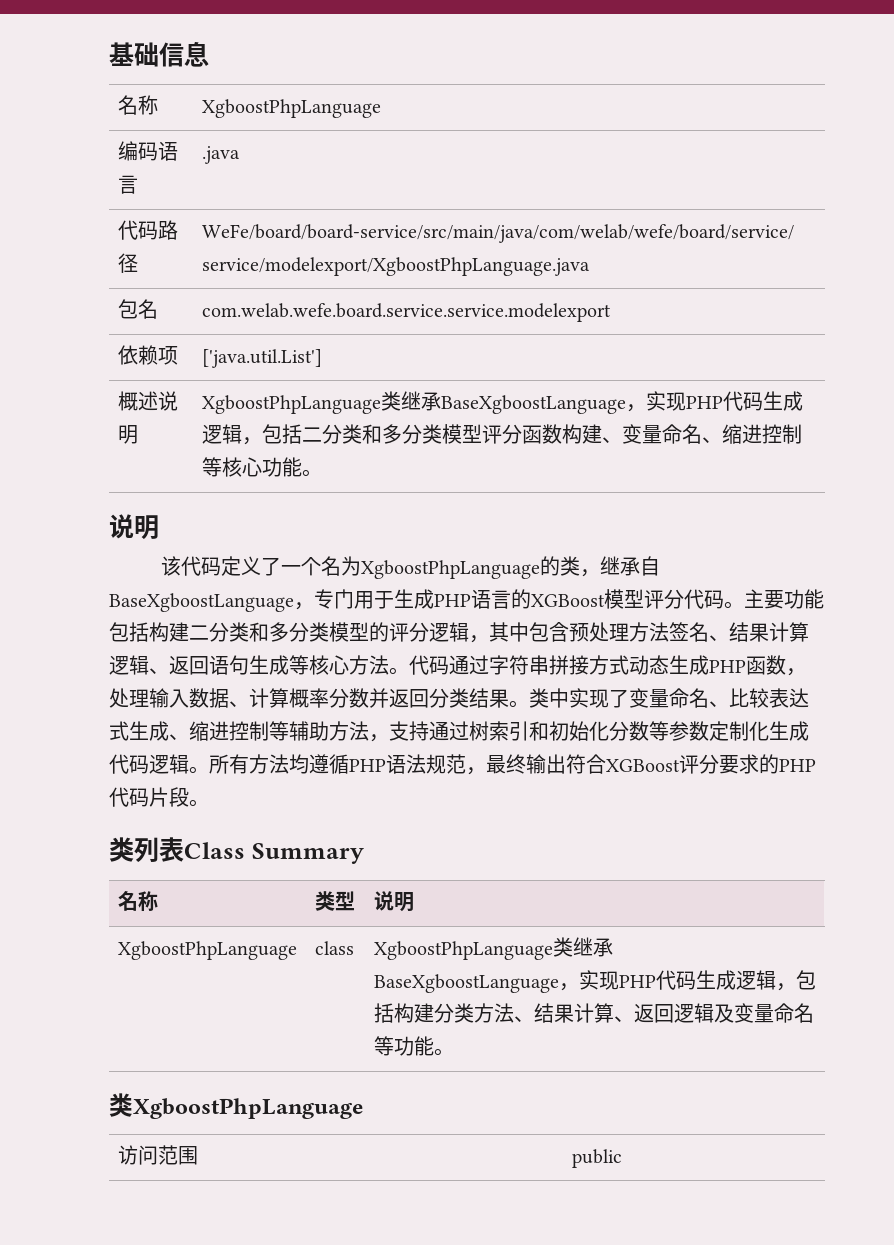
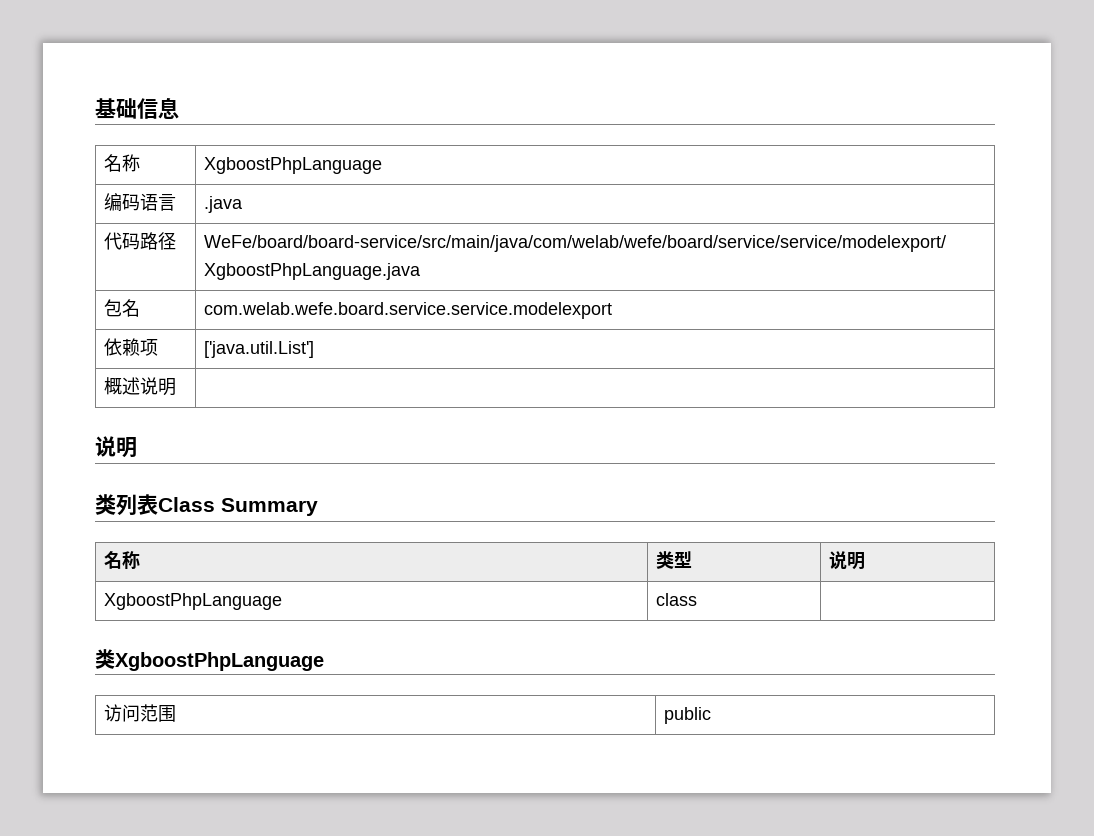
- 概述说明 | XgboostPhpLanguage类继承BaseXgboostLanguage，实现PHP代码生成逻辑，包括二分类和多分类模型评分函数构建、变量命名、缩进控制等核心功能。
+ 概述说明 |
  说明
- 该代码定义了一个名为XgboostPhpLanguage的类，继承自BaseXgboostLanguage，专门用于生成PHP语言的XGBoost模型评分代码。主要功能包括构建二分类和多分类模型的评分逻辑，其中包含预处理方法签名、结果计算逻辑、返回语句生成等核心方法。代码通过字符串拼接方式动态生成PHP函数，处理输入数据、计算概率分数并返回分类结果。类中实现了变量命名、比较表达式生成、缩进控制等辅助方法，支持通过树索引和初始化分数等参数定制化生成代码逻辑。所有方法均遵循PHP语法规范，最终输出符合XGBoost评分要求的PHP代码片段。
- XgboostPhpLanguage | class | XgboostPhpLanguage类继承BaseXgboostLanguage，实现PHP代码生成逻辑，包括构建分类方法、结果计算、返回逻辑及变量命名等功能。
+ XgboostPhpLanguage | class |

